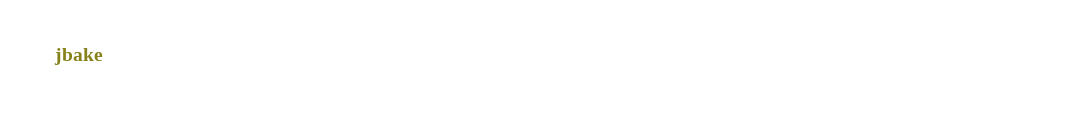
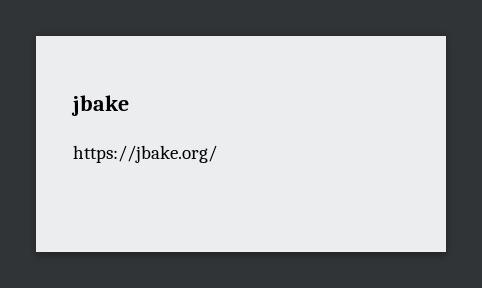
+ https://jbake.org/

